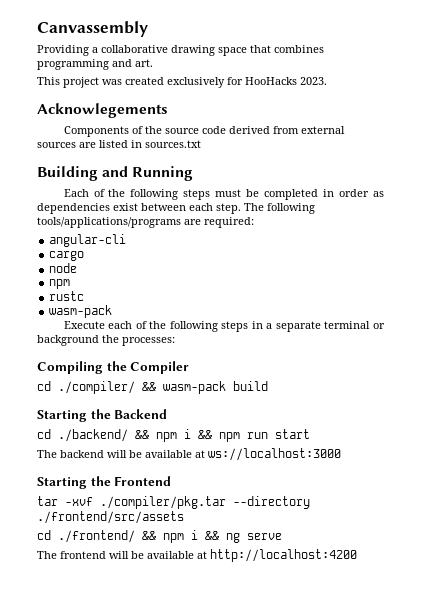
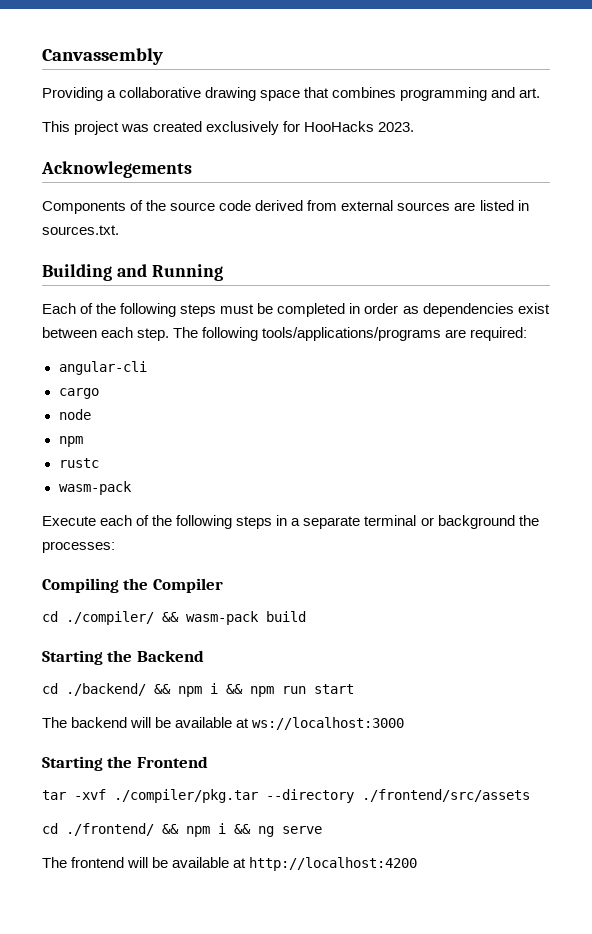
- Components of the source code derived from external sources are listed in sources.txt
+ Components of the source code derived from external sources are listed in sources.txt.

